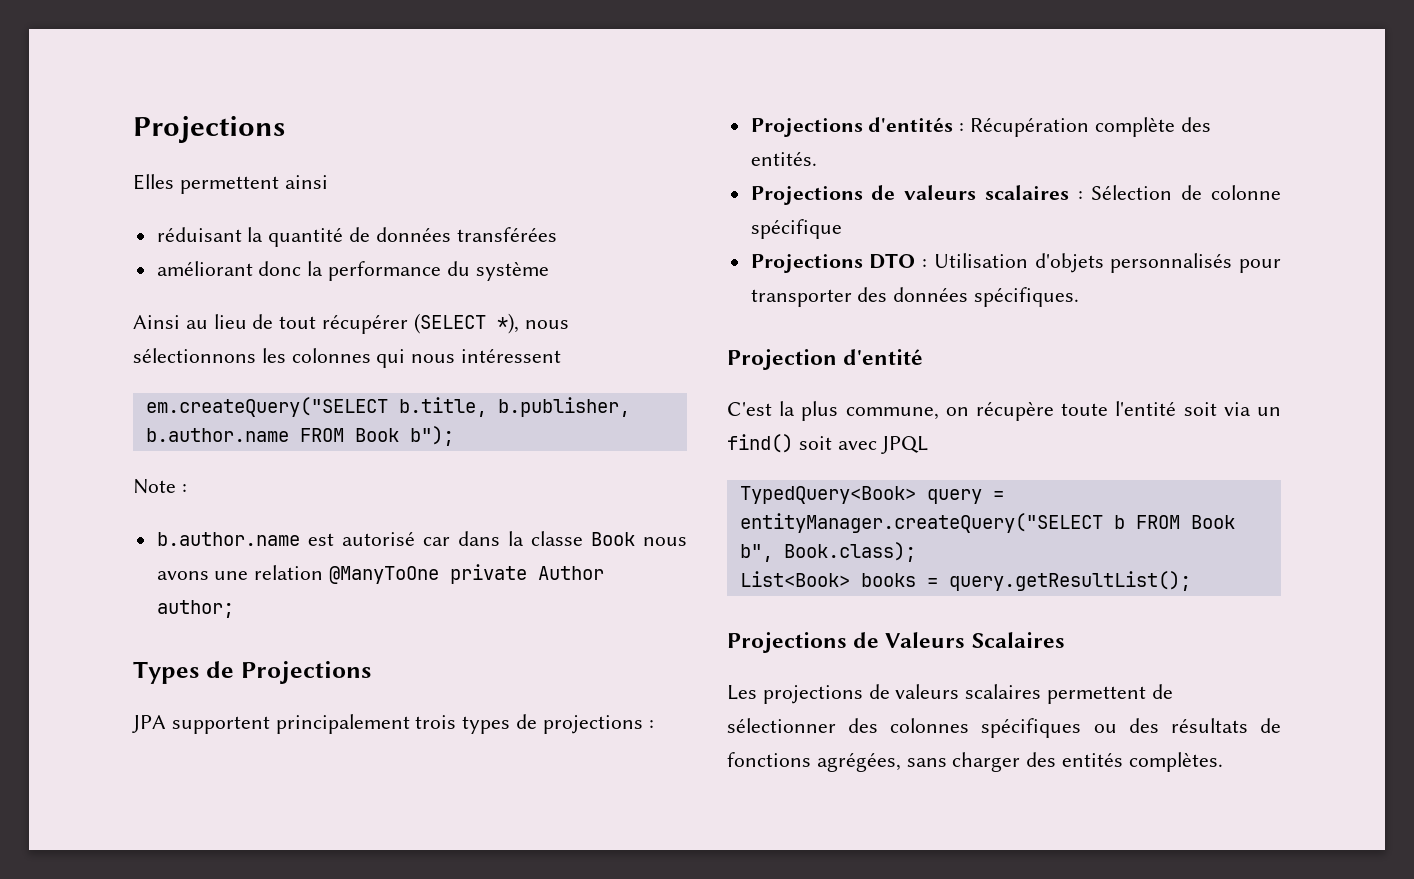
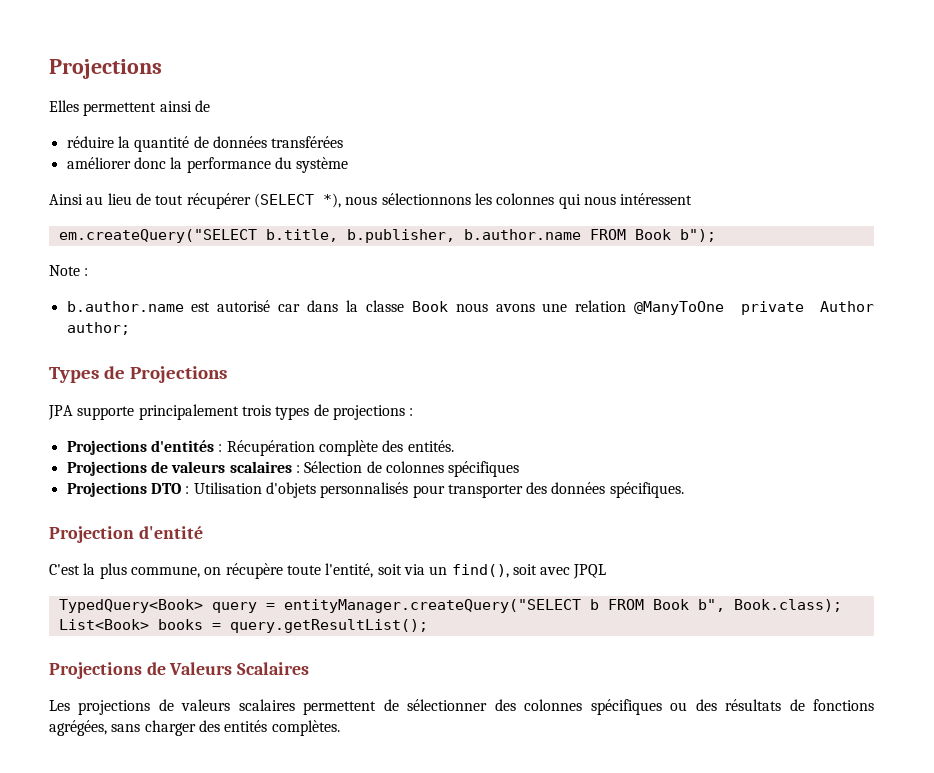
- Elles permettent ainsi
- réduisant la quantité de données transférées
+ Elles permettent ainsi de
+ réduire la quantité de données transférées
- améliorant donc la performance du système
+ améliorer donc la performance du système
- JPA supportent principalement trois types de projections :
+ JPA supporte principalement trois types de projections :
- Projections de valeurs scalaires : Sélection de colonne spécifique
+ Projections de valeurs scalaires : Sélection de colonnes spécifiques
- C'est la plus commune, on récupère toute l'entité soit via un find() soit avec JPQL
+ C'est la plus commune, on récupère toute l'entité, soit via un find(), soit avec JPQL

